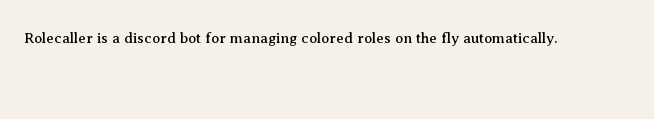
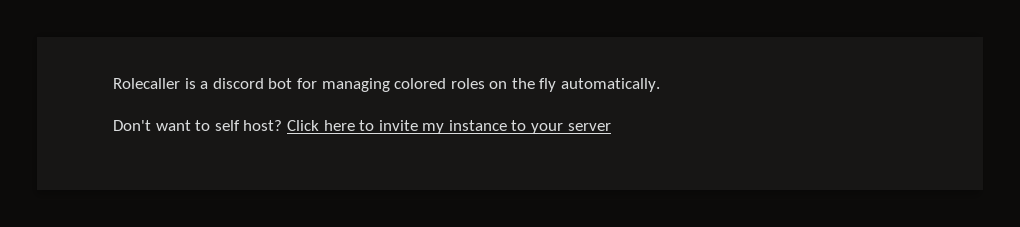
+ Don't want to self host? Click here to invite my instance to your server

